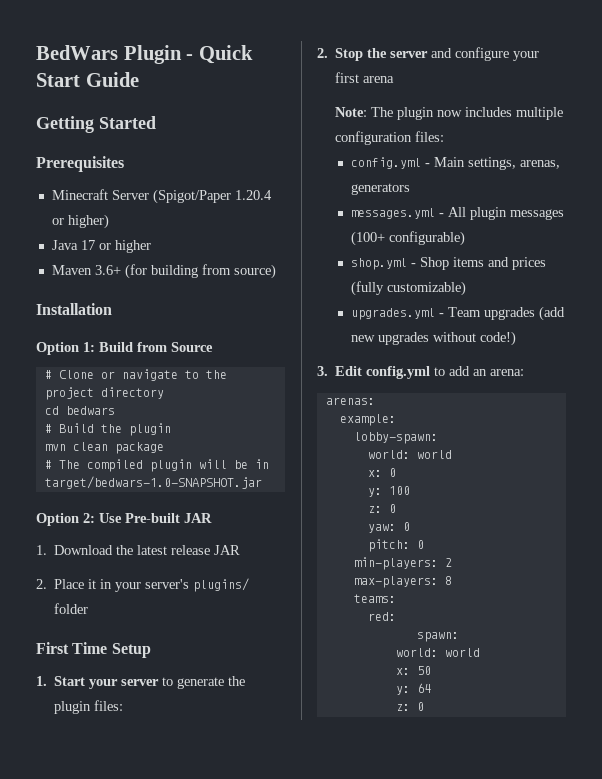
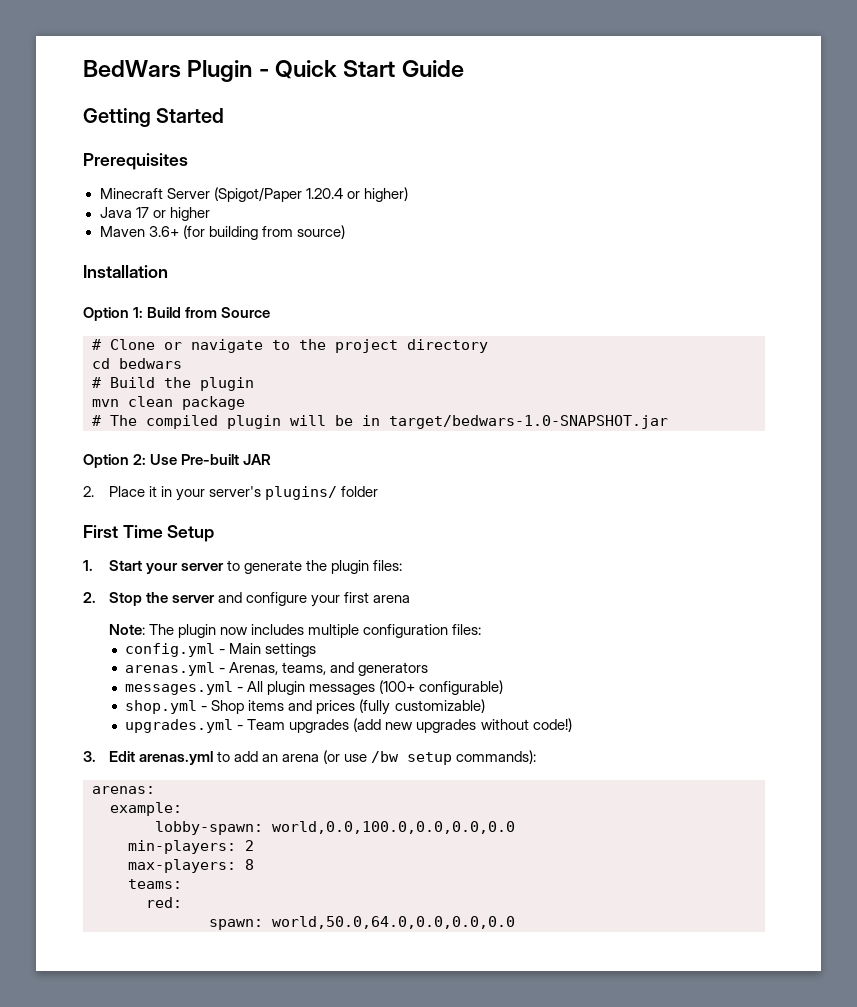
- 1. Download the latest release JAR
- config.yml - Main settings, arenas, generators
+ config.yml - Main settings
+ arenas.yml - Arenas, teams, and generators
- 3. Edit config.yml to add an arena:
+ 3. Edit arenas.yml to add an arena (or use /bw setup commands):
  arenas:
  example:
- lobby-spawn:
- world: world
- x: 0
- y: 100
- z: 0
- yaw: 0
- pitch: 0
+ lobby-spawn: world,0.0,100.0,0.0,0.0,0.0
- spawn:
- world: world
- x: 50
- y: 64
- z: 0
+ spawn: world,50.0,64.0,0.0,0.0,0.0

